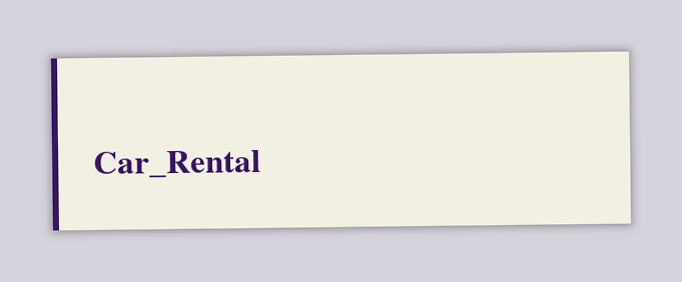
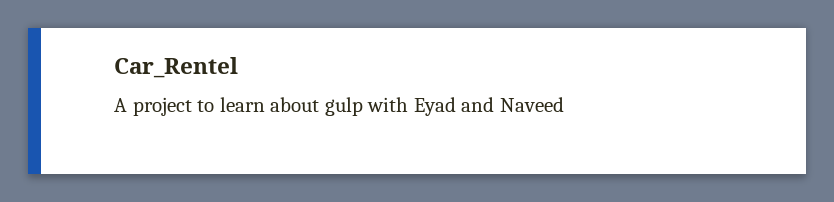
- Car_Rental
+ Car_Rentel
+ A project to learn about gulp with Eyad and Naveed

